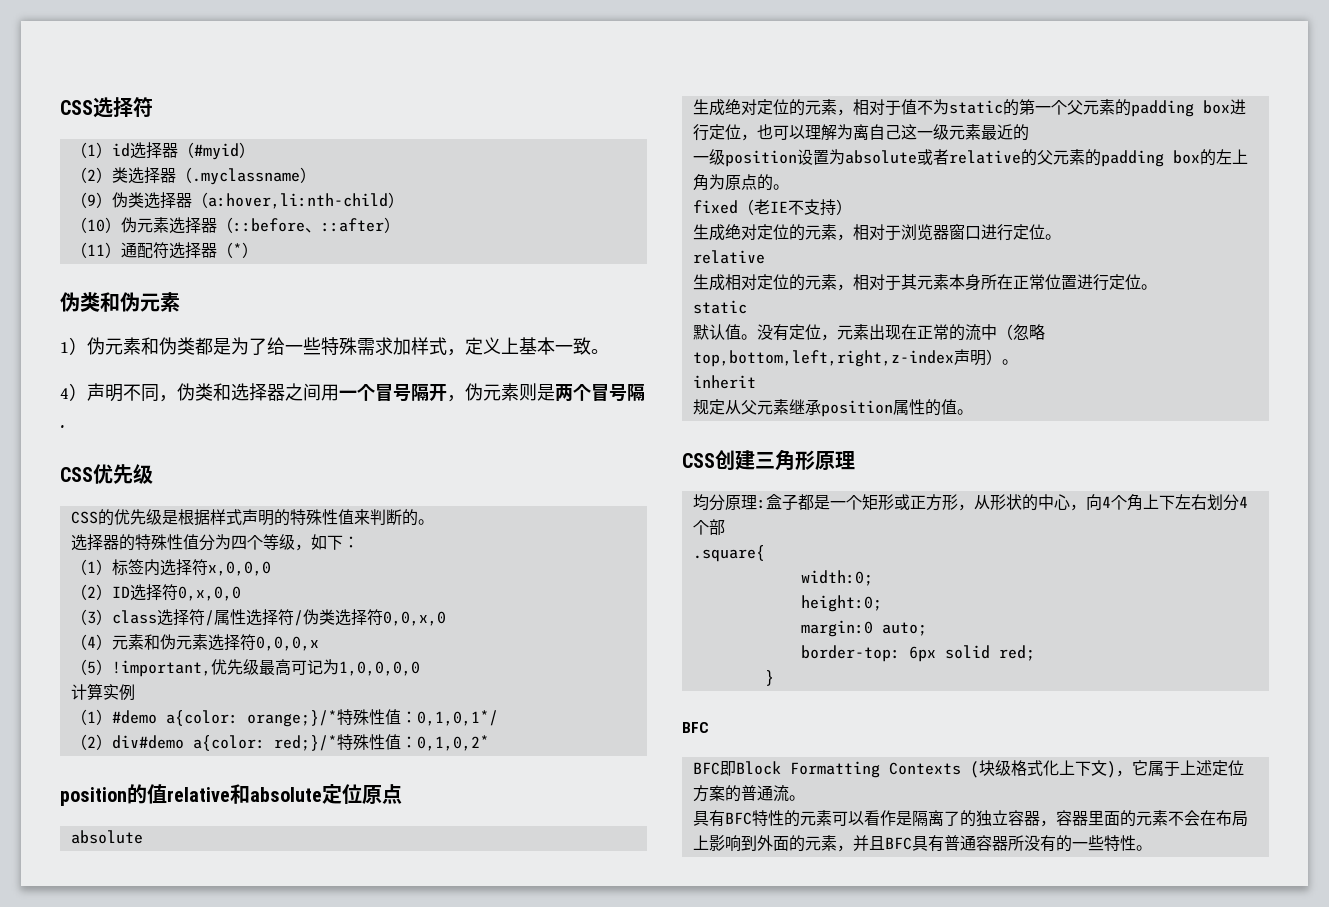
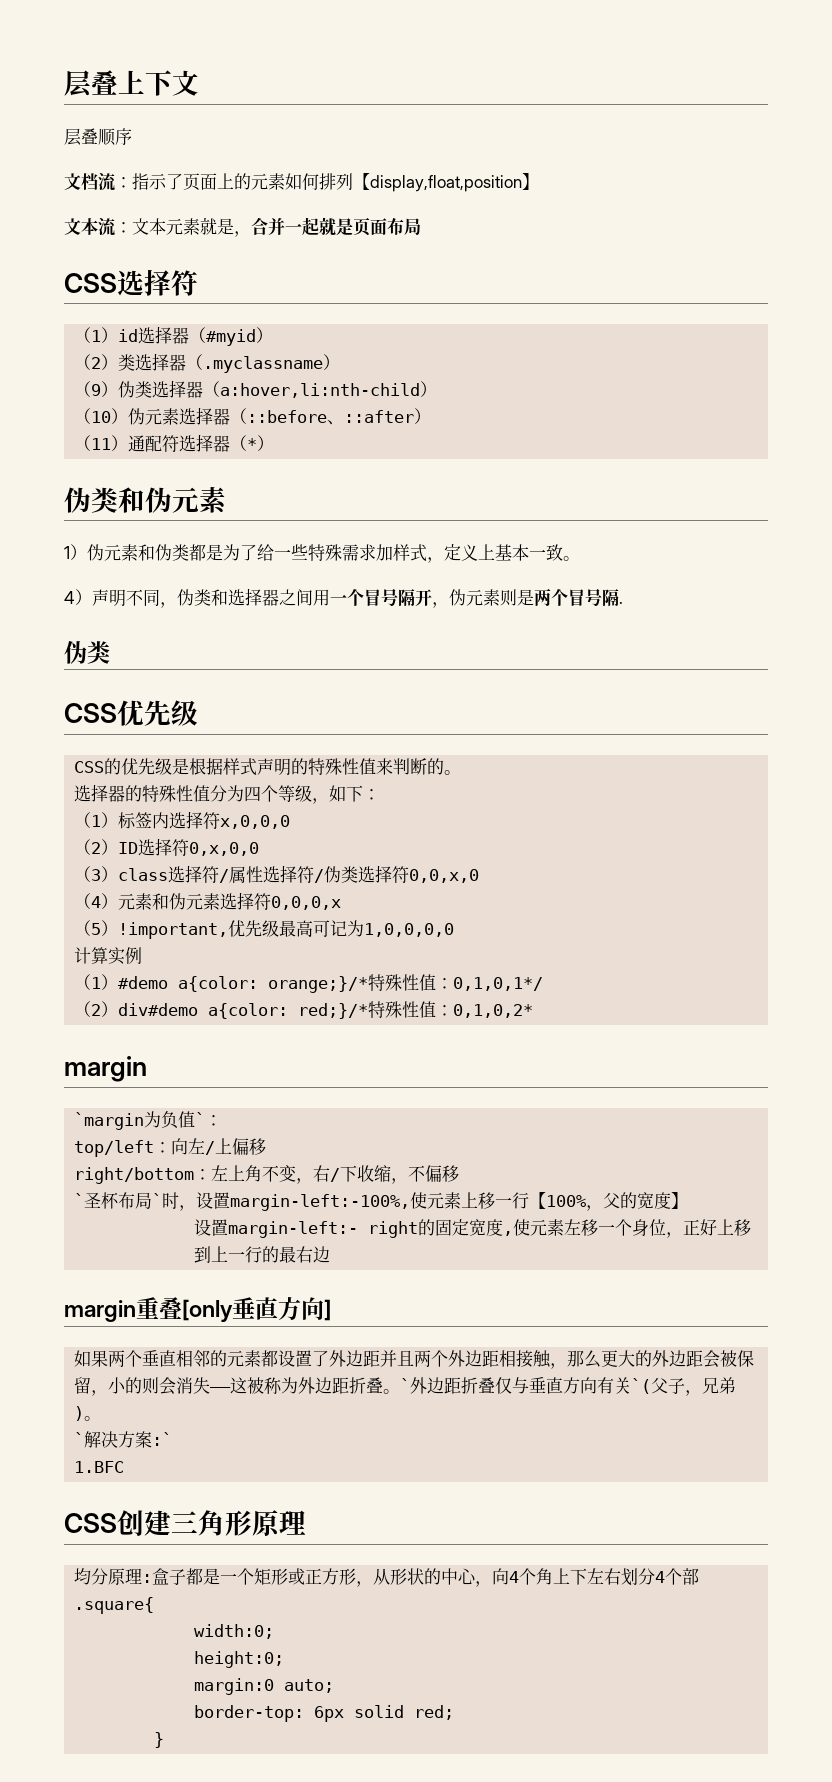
+ 层叠上下文
+ 层叠顺序
+ 文档流：指示了页面上的元素如何排列【display,float,position】
+ 文本流：文本元素就是，合并一起就是页面布局
  4）声明不同，伪类和选择器之间用一个冒号隔开，伪元素则是两个冒号隔.
+ 伪类
  （2）div#demo a{color: red;}/*特殊性值：0,1,0,2*
- position的值relative和absolute定位原点
- absolute
- 生成绝对定位的元素，相对于值不为static的第一个父元素的padding box进行定位，也可以理解为离自己这一级元素最近的
- 一级position设置为absolute或者relative的父元素的padding box的左上角为原点的。
- fixed（老IE不支持）
- 生成绝对定位的元素，相对于浏览器窗口进行定位。
- relative
- 生成相对定位的元素，相对于其元素本身所在正常位置进行定位。
- static
- 默认值。没有定位，元素出现在正常的流中（忽略top,bottom,left,right,z-index声明）。
- inherit
- 规定从父元素继承position属性的值。
+ margin
+ `margin为负值`：
+ top/left：向左/上偏移
+ right/bottom：左上角不变，右/下收缩，不偏移
+ `圣杯布局`时，设置margin-left:-100%,使元素上移一行【100%，父的宽度】
+ 设置margin-left:- right的固定宽度,使元素左移一个身位，正好上移到上一行的最右边
+ margin重叠[only垂直方向]
+ 如果两个垂直相邻的元素都设置了外边距并且两个外边距相接触，那么更大的外边距会被保留，小的则会消失——这被称为外边距折叠。`外边距折叠仅与垂直方向有关`(父子，兄弟)。
+ `解决方案:`
+ 1.BFC
  }
- BFC
- BFC即Block Formatting Contexts (块级格式化上下文)，它属于上述定位方案的普通流。
- 具有BFC特性的元素可以看作是隔离了的独立容器，容器里面的元素不会在布局上影响到外面的元素，并且BFC具有普通容器所没有的一些特性。

